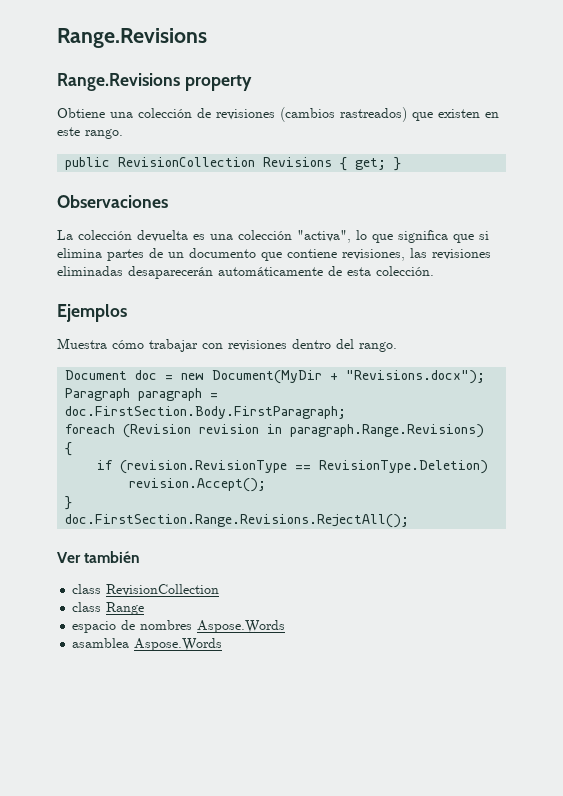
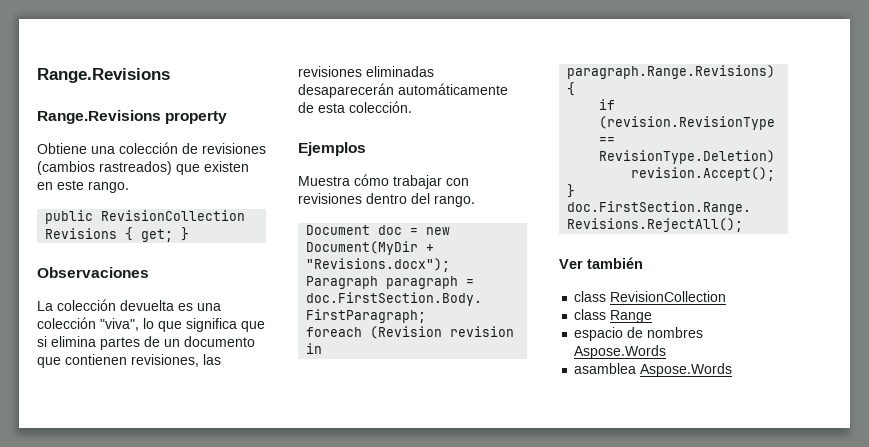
- La colección devuelta es una colección "activa", lo que significa que si elimina partes de un documento que contiene revisiones, las revisiones eliminadas desaparecerán automáticamente de esta colección.
+ La colección devuelta es una colección "viva", lo que significa que si elimina partes de un documento que contienen revisiones, las revisiones eliminadas desaparecerán automáticamente de esta colección.

